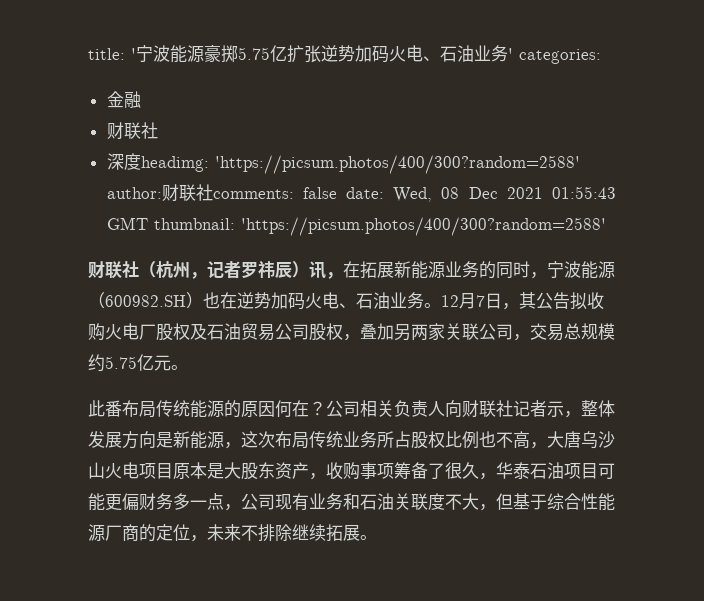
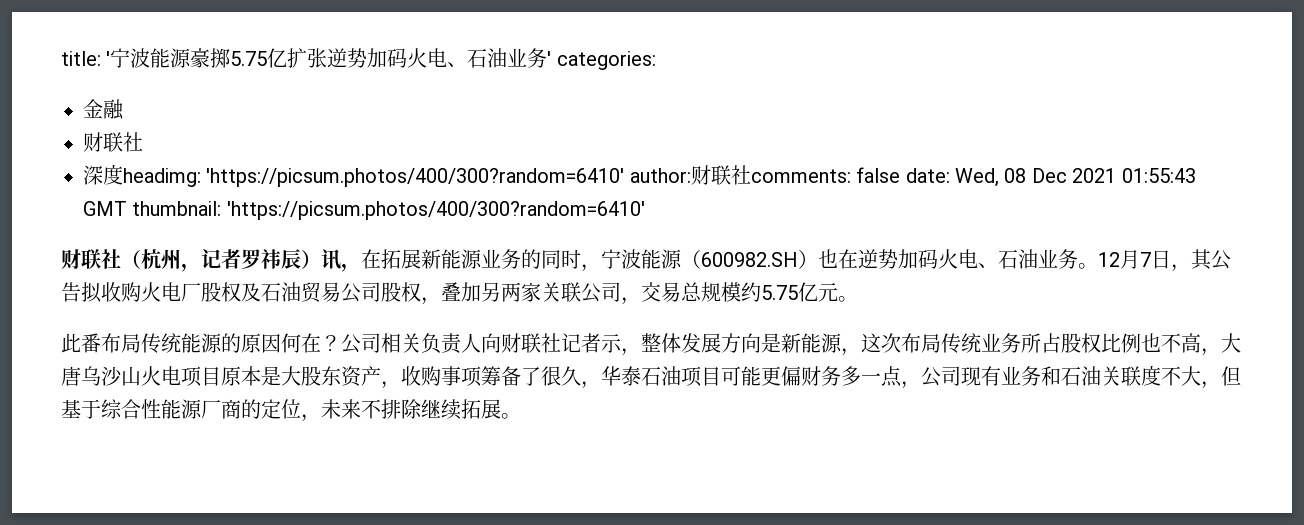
- 深度headimg: 'https://picsum.photos/400/300?random=2588' author:财联社comments: false date: Wed, 08 Dec 2021 01:55:43 GMT thumbnail: 'https://picsum.photos/400/300?random=2588'
+ 深度headimg: 'https://picsum.photos/400/300?random=6410' author:财联社comments: false date: Wed, 08 Dec 2021 01:55:43 GMT thumbnail: 'https://picsum.photos/400/300?random=6410'

